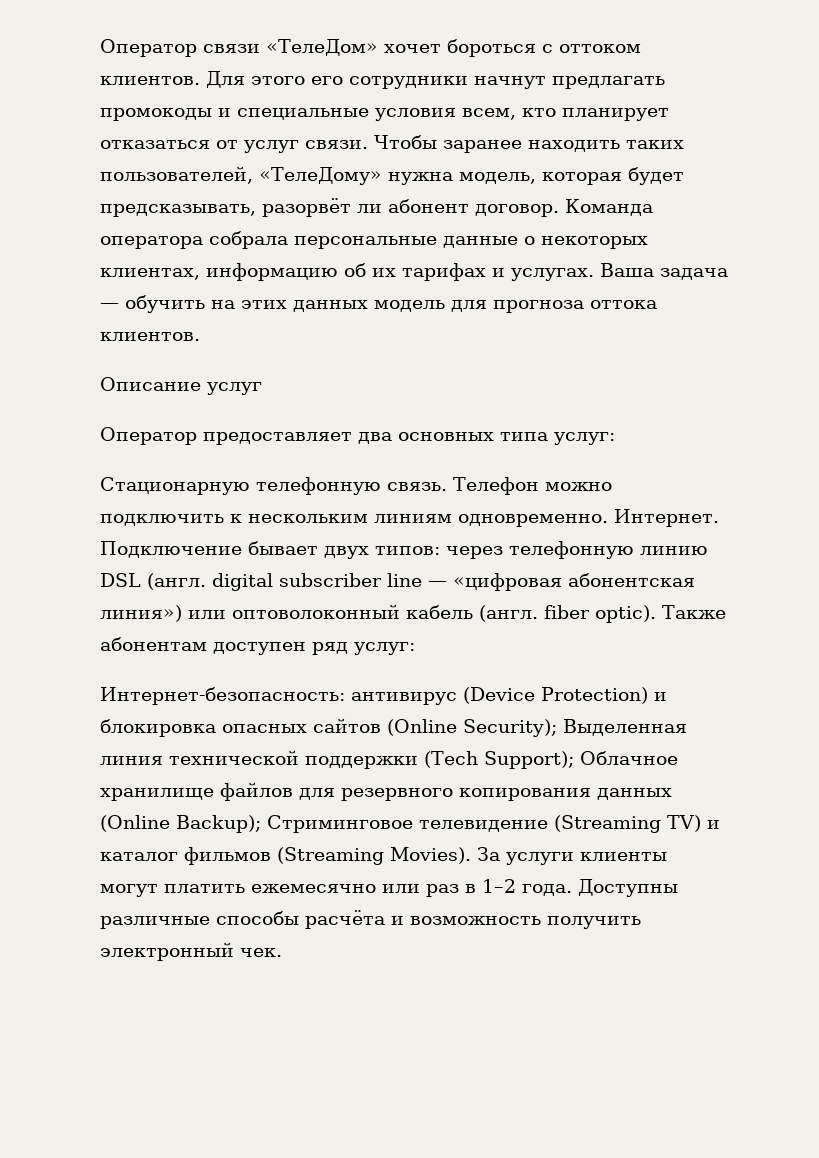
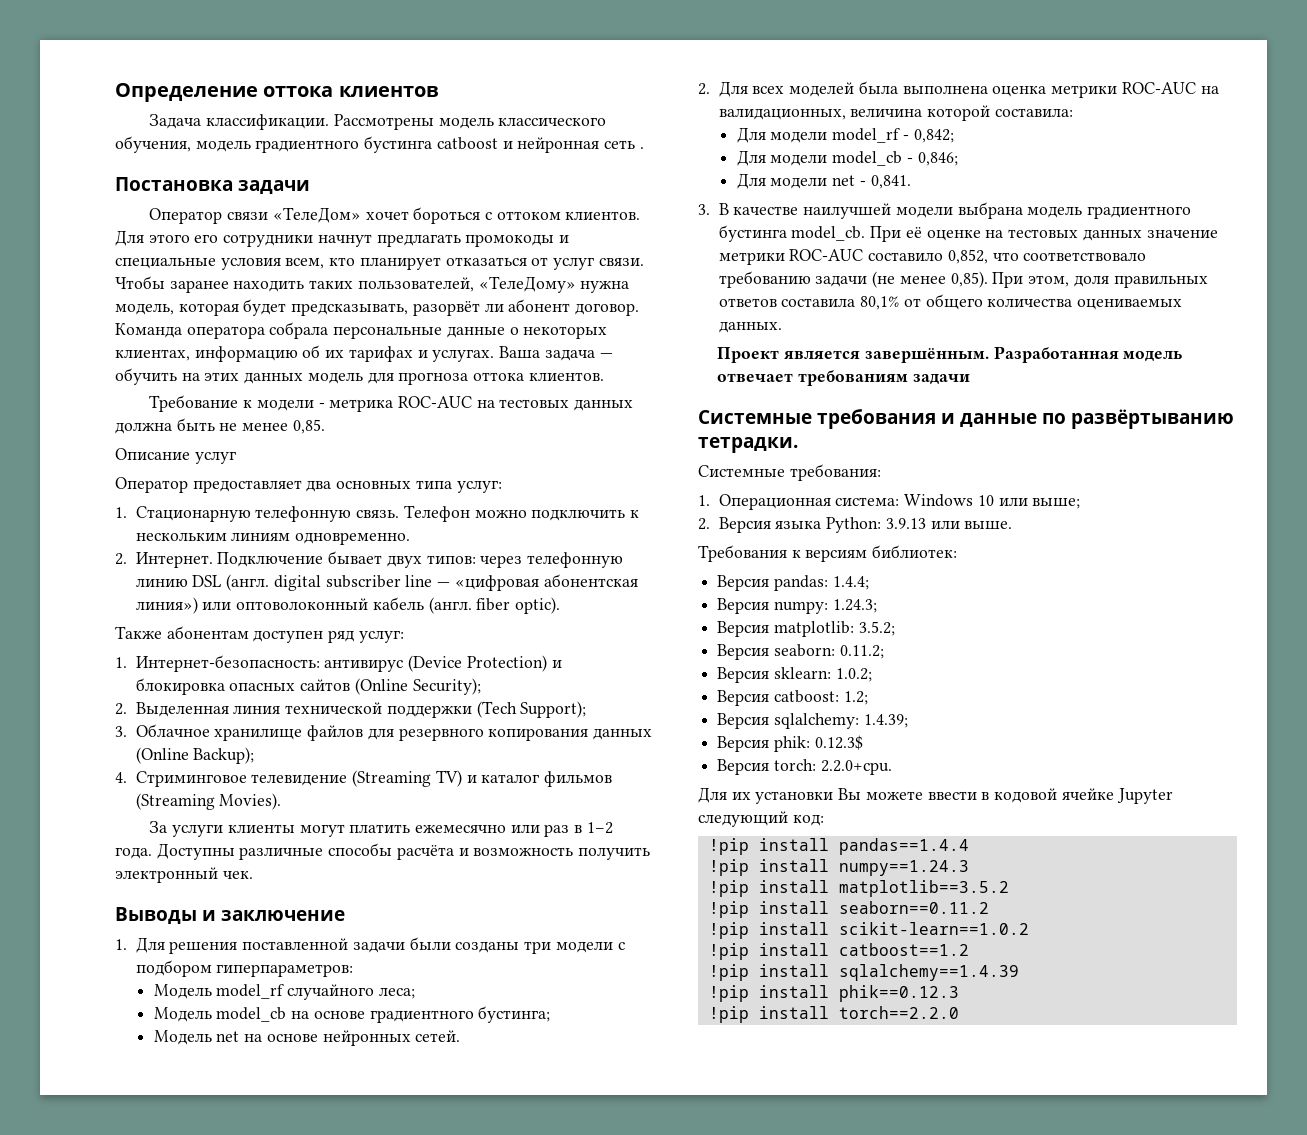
+ Определение оттока клиентов
+ Задача классификации. Рассмотрены модель классического обучения, модель градиентного бустинга catboost и нейронная сеть .
+ Постановка задачи
+ Требование к модели - метрика ROC-AUC на тестовых данных должна быть не менее 0,85.
- Стационарную телефонную связь.
+ 1. Стационарную телефонную связь.
- Телефон можно подключить к нескольким линиям одновременно. Интернет.
+ Телефон можно подключить к нескольким линиям одновременно.
+ 2. Интернет.
- Подключение бывает двух типов: через телефонную линию DSL (англ. digital subscriber line — «цифровая абонентская линия») или оптоволоконный кабель (англ. fiber optic). Также абонентам доступен ряд услуг:
+ Подключение бывает двух типов: через телефонную линию DSL (англ. digital subscriber line — «цифровая абонентская линия») или оптоволоконный кабель (англ. fiber optic).
+ Также абонентам доступен ряд услуг:
- Интернет-безопасность: антивирус (Device Protection) и блокировка опасных сайтов (Online Security); Выделенная линия технической поддержки (Tech Support); Облачное хранилище файлов для резервного копирования данных (Online Backup); Стриминговое телевидение (Streaming TV) и каталог фильмов (Streaming Movies). За услуги клиенты могут платить ежемесячно или раз в 1–2 года.
+ 1. Интернет-безопасность: антивирус (Device Protection) и блокировка опасных сайтов (Online Security);
+ 2. Выделенная линия технической поддержки (Tech Support);
+ 3. Облачное хранилище файлов для резервного копирования данных (Online Backup);
+ 4. Стриминговое телевидение (Streaming TV) и каталог фильмов (Streaming Movies).
+ За услуги клиенты могут платить ежемесячно или раз в 1–2 года.
+ Выводы и заключение
+ 1. Для решения поставленной задачи были созданы три модели с подбором гиперпараметров:
+ Модель model_rf случайного леса;
+ Модель model_cb на основе градиентного бустинга;
+ Модель net на основе нейронных сетей.
+ 2. Для всех моделей была выполнена оценка метрики ROC-AUC на валидационных, величина которой составила:
+ Для модели model_rf - 0,842;
+ Для модели model_cb - 0,846;
+ Для модели net - 0,841.
+ 3. В качестве наилучшей модели выбрана модель градиентного бустинга model_cb. При её оценке на тестовых данных значение метрики ROC-AUC составило 0,852, что соответствовало требованию задачи (не менее 0,85). При этом, доля правильных ответов составила 80,1% от общего количества оцениваемых данных.
+ Проект является завершённым. Разработанная модель отвечает требованиям задачи
+ Системные требования и данные по развёртыванию тетрадки.
+ Системные требования:
+ 1. Операционная система: Windows 10 или выше;
+ 2. Версия языка Python: 3.9.13 или выше.
+ Требования к версиям библиотек:
+ Версия pandas: 1.4.4;
+ Версия numpy: 1.24.3;
+ Версия matplotlib: 3.5.2;
+ Версия seaborn: 0.11.2;
+ Версия sklearn: 1.0.2;
+ Версия catboost: 1.2;
+ Версия sqlalchemy: 1.4.39;
+ Версия phik: 0.12.3$
+ Версия torch: 2.2.0+cpu.
+ Для их установки Вы можете ввести в кодовой ячейке Jupyter следующий код:
+ !pip install pandas==1.4.4
+ !pip install numpy==1.24.3
+ !pip install matplotlib==3.5.2
+ !pip install seaborn==0.11.2
+ !pip install scikit-learn==1.0.2
+ !pip install catboost==1.2
+ !pip install sqlalchemy==1.4.39
+ !pip install phik==0.12.3
+ !pip install torch==2.2.0

